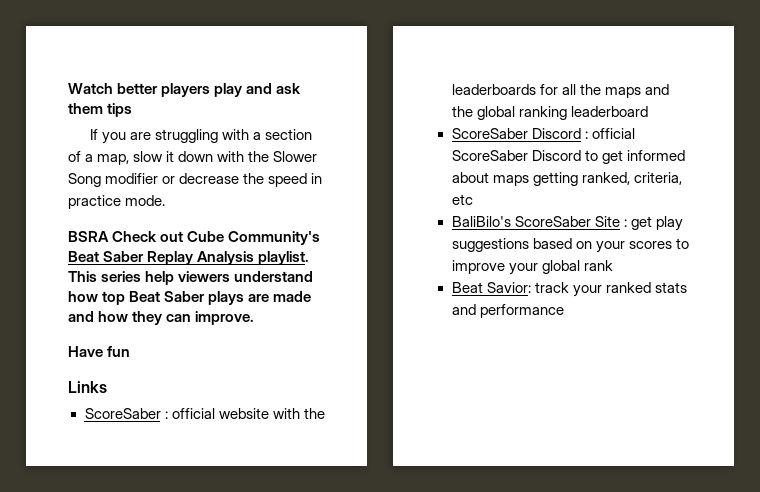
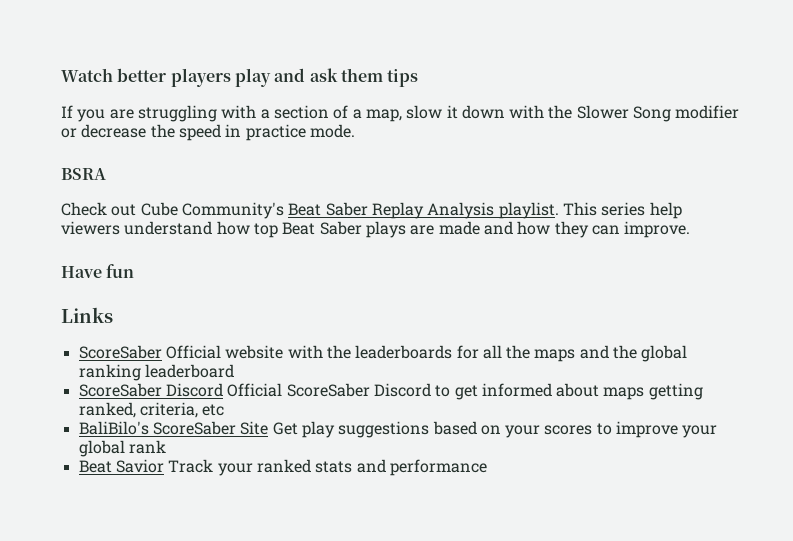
- BSRA Check out Cube Community's Beat Saber Replay Analysis playlist.
+ BSRA
+ Check out Cube Community's Beat Saber Replay Analysis playlist.
- ScoreSaber : official website with the leaderboards for all the maps and the global ranking leaderboard
+ ScoreSaber Official website with the leaderboards for all the maps and the global ranking leaderboard
- ScoreSaber Discord : official ScoreSaber Discord to get informed about maps getting ranked, criteria, etc
+ ScoreSaber Discord Official ScoreSaber Discord to get informed about maps getting ranked, criteria, etc
- BaliBilo's ScoreSaber Site : get play suggestions based on your scores to improve your global rank
+ BaliBilo's ScoreSaber Site Get play suggestions based on your scores to improve your global rank
- Beat Savior: track your ranked stats and performance
+ Beat Savior Track your ranked stats and performance

